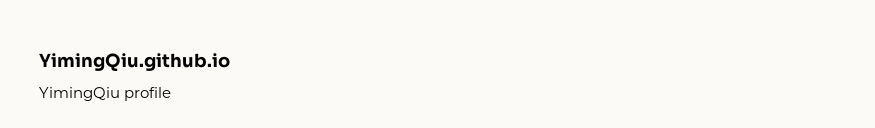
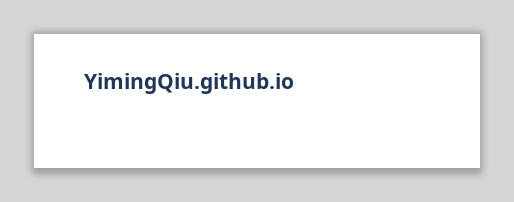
- YimingQiu profile

